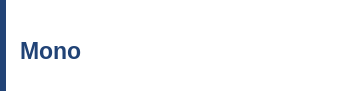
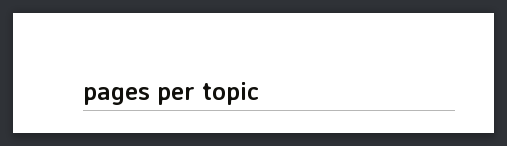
- Mono
+ pages per topic

